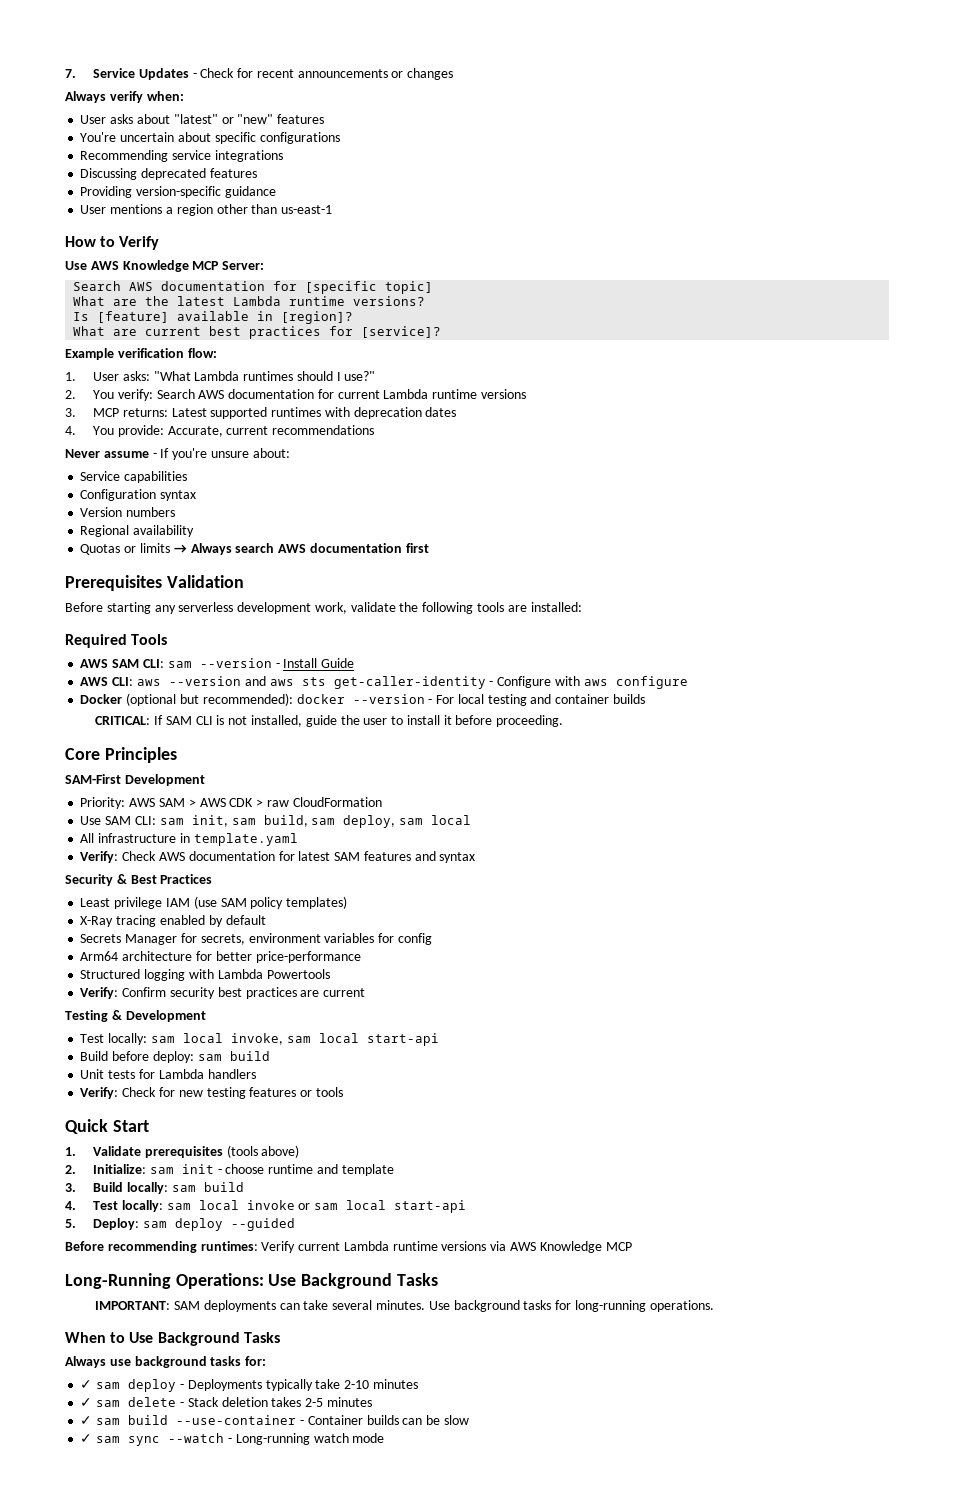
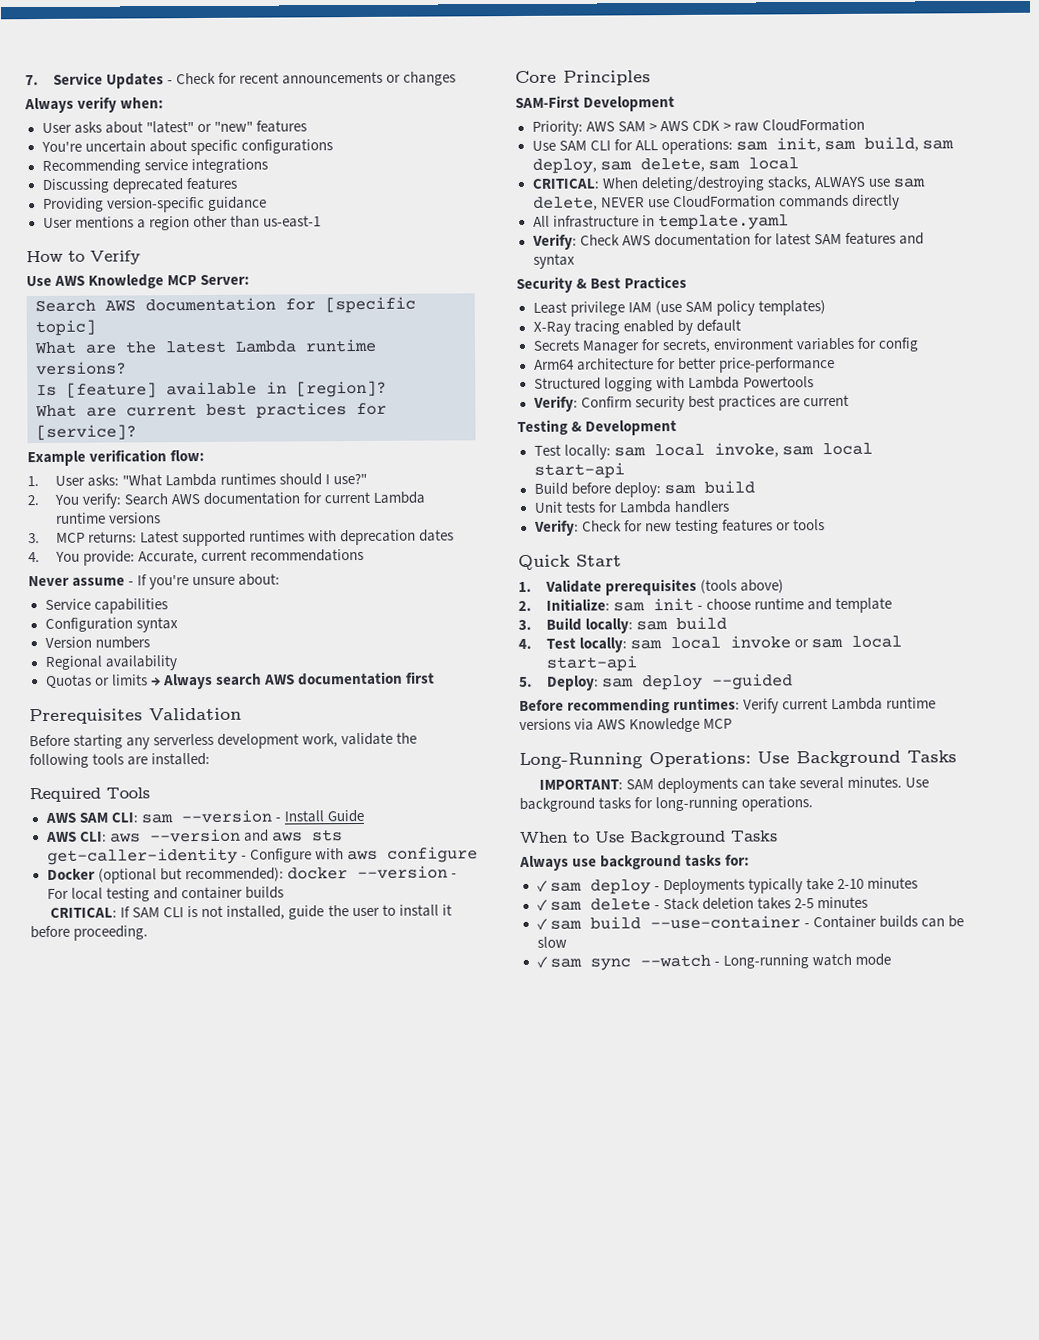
- Use SAM CLI: sam init, sam build, sam deploy, sam local
+ Use SAM CLI for ALL operations: sam init, sam build, sam deploy, sam delete, sam local
+ CRITICAL: When deleting/destroying stacks, ALWAYS use sam delete, NEVER use CloudFormation commands directly

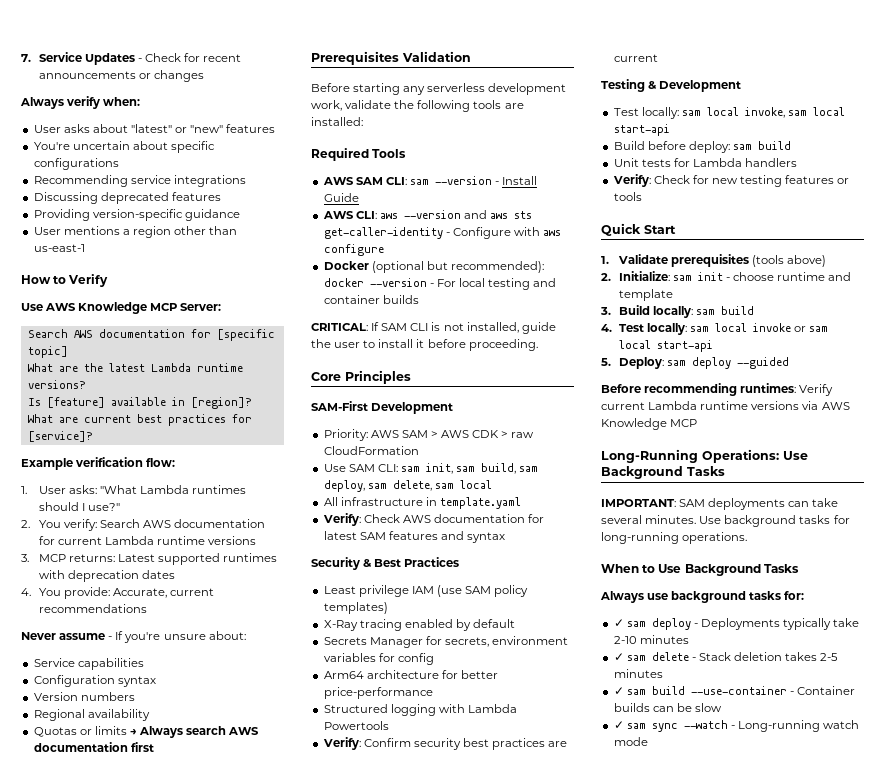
- Use SAM CLI for ALL operations: sam init, sam build, sam deploy, sam delete, sam local
+ Use SAM CLI: sam init, sam build, sam deploy, sam delete, sam local
- CRITICAL: When deleting/destroying stacks, ALWAYS use sam delete, NEVER use CloudFormation commands directly

